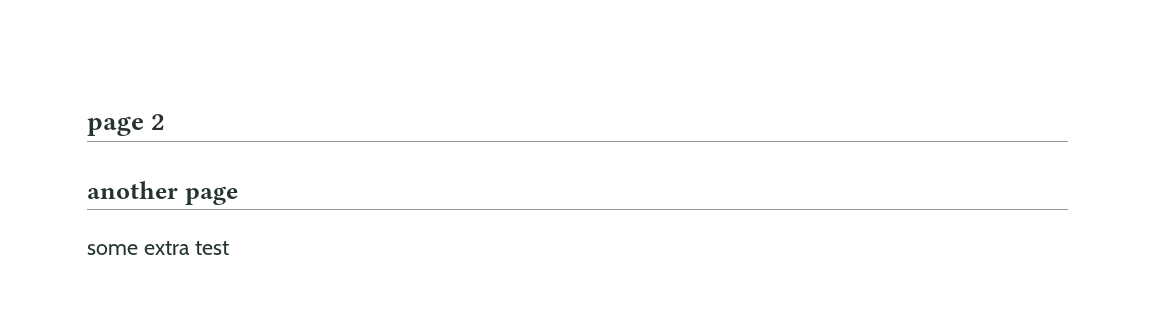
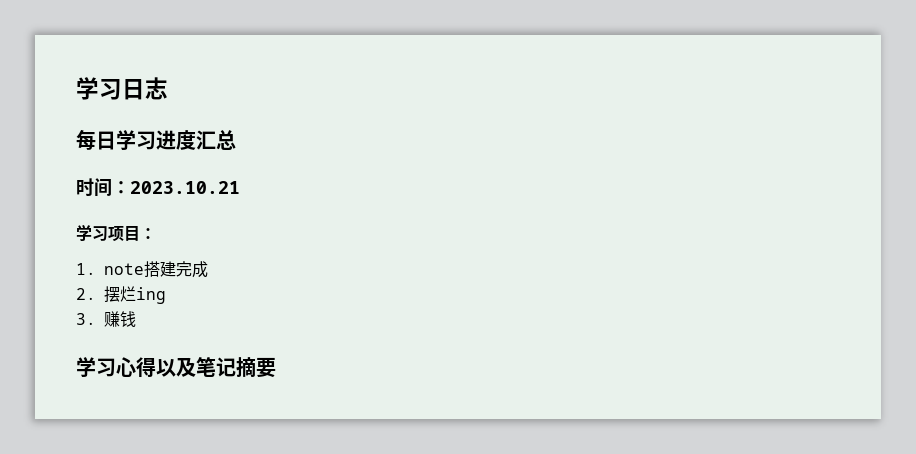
- page 2
- another page
- some extra test
+ 学习日志
+ 每日学习进度汇总
+ 时间：2023.10.21
+ 学习项目：
+ 1. note搭建完成
+ 2.摆烂ing
+ 3.赚钱
+ 学习心得以及笔记摘要

